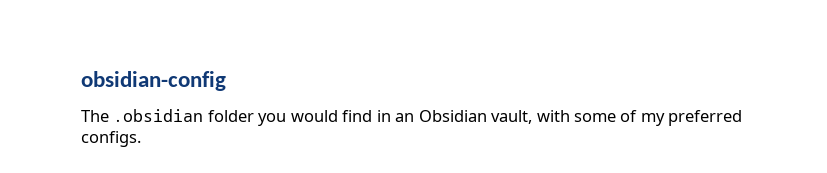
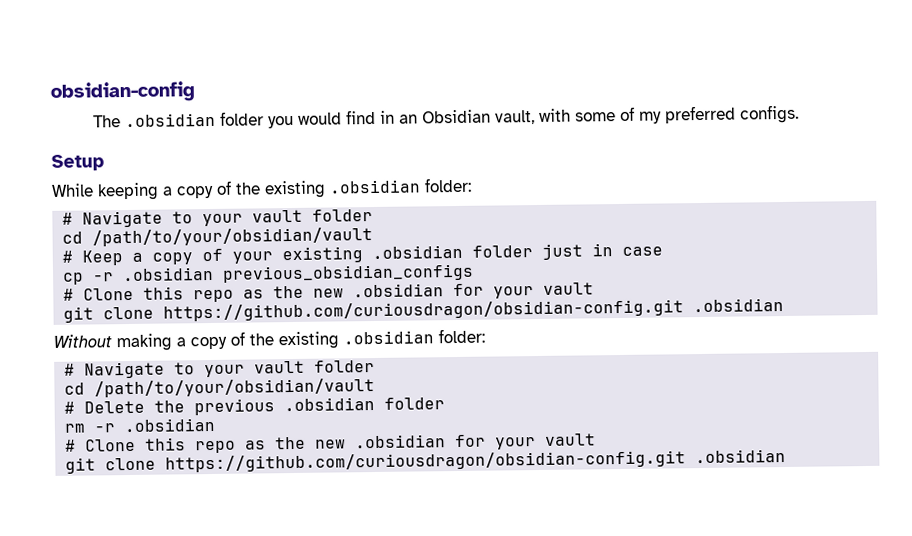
+ Setup
+ While keeping a copy of the existing .obsidian folder:
+ # Navigate to your vault folder
+ cd /path/to/your/obsidian/vault
+ # Keep a copy of your existing .obsidian folder just in case
+ cp -r .obsidian previous_obsidian_configs
+ # Clone this repo as the new .obsidian for your vault
+ git clone https://github.com/curiousdragon/obsidian-config.git .obsidian
+ Without making a copy of the existing .obsidian folder:
+ # Navigate to your vault folder
+ cd /path/to/your/obsidian/vault
+ # Delete the previous .obsidian folder
+ rm -r .obsidian
+ # Clone this repo as the new .obsidian for your vault
+ git clone https://github.com/curiousdragon/obsidian-config.git .obsidian

